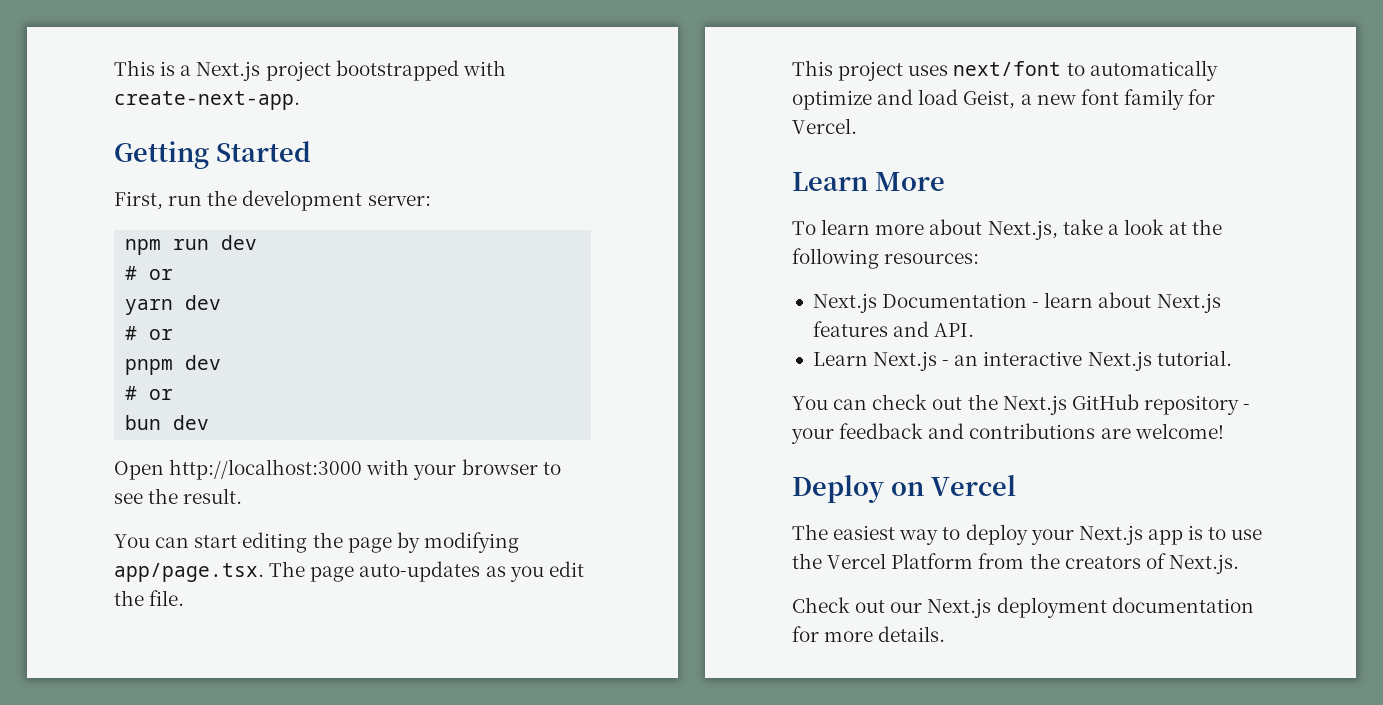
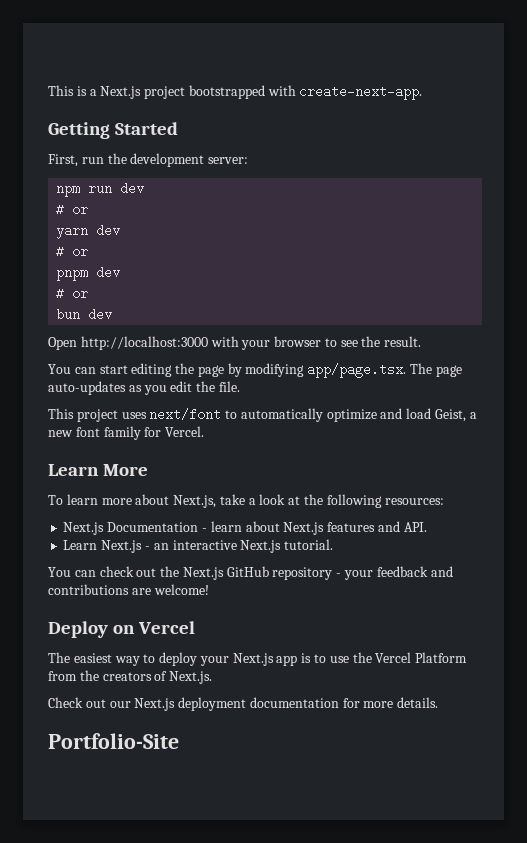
+ Portfolio-Site

